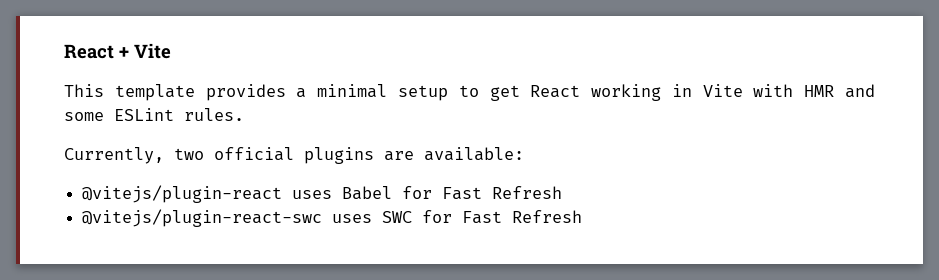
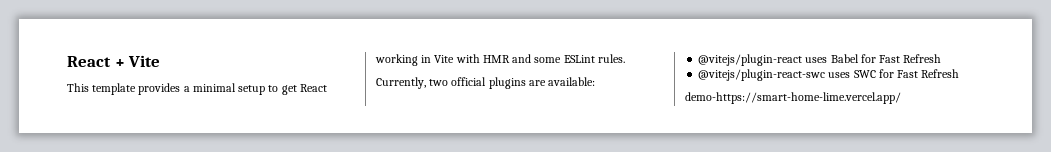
+ demo-https://smart-home-lime.vercel.app/

